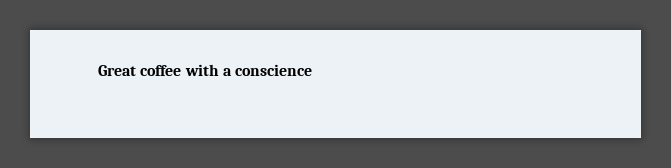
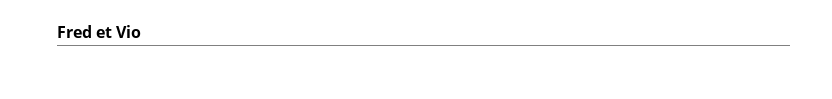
- Great coffee with a conscience
+ Fred et Vio

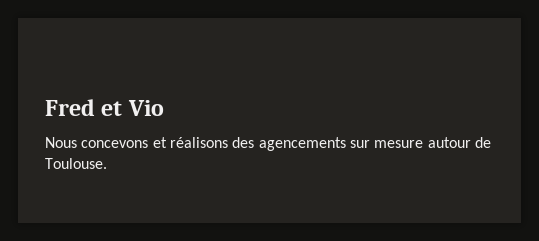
+ Nous concevons et réalisons des agencements sur mesure autour de Toulouse.

